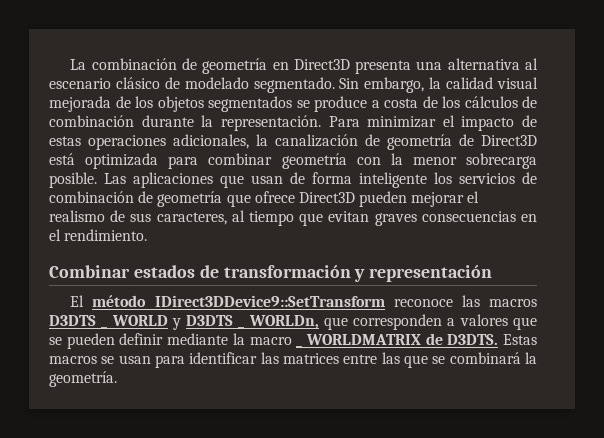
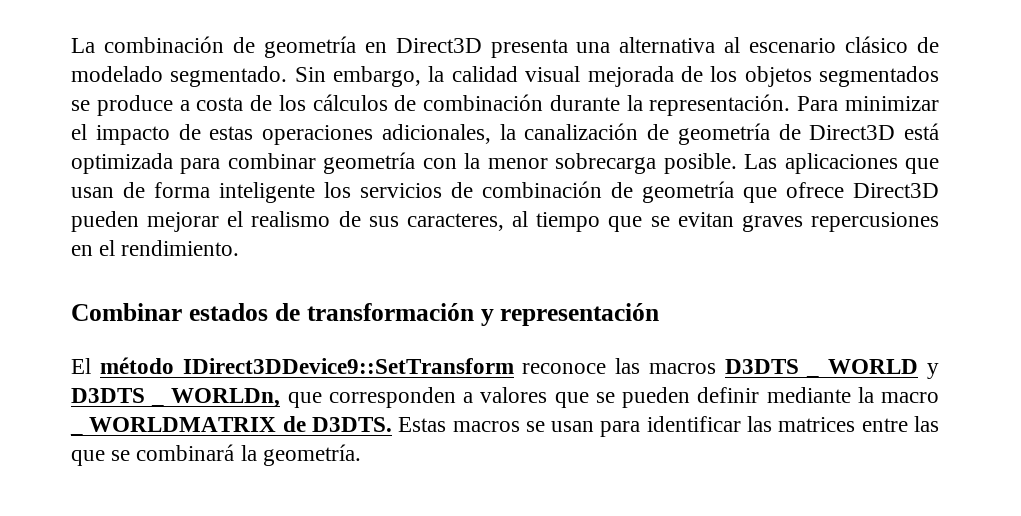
- Las aplicaciones que usan de forma inteligente los servicios de combinación de geometría que ofrece Direct3D pueden mejorar el realismo de sus caracteres, al tiempo que evitan graves consecuencias en el rendimiento.
+ Las aplicaciones que usan de forma inteligente los servicios de combinación de geometría que ofrece Direct3D pueden mejorar el realismo de sus caracteres, al tiempo que se evitan graves repercusiones en el rendimiento.

